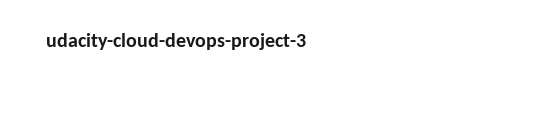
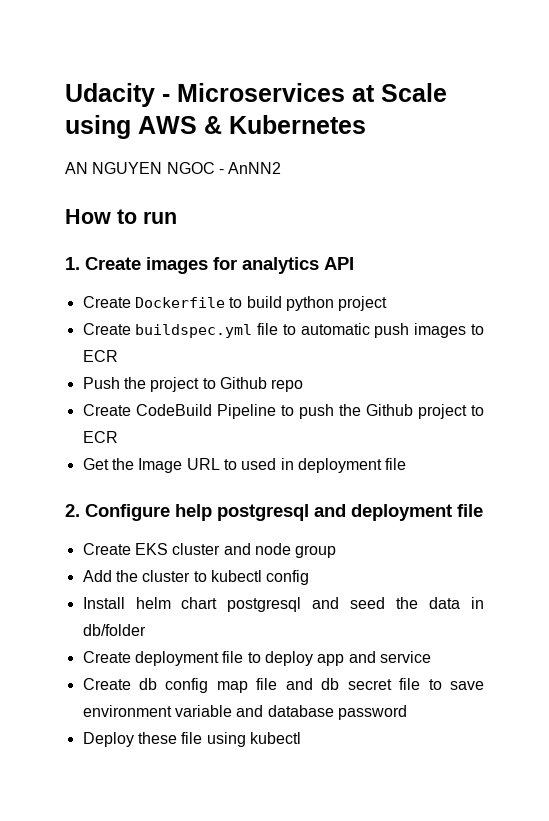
- udacity-cloud-devops-project-3
+ Udacity - Microservices at Scale using AWS & Kubernetes
+ AN NGUYEN NGOC - AnNN2
+ How to run
+ 1. Create images for analytics API
+ Create Dockerfile to build python project
+ Create buildspec.yml file to automatic push images to ECR
+ Push the project to Github repo
+ Create CodeBuild Pipeline to push the Github project to ECR
+ Get the Image URL to used in deployment file
+ 2. Configure help postgresql and deployment file
+ Create EKS cluster and node group
+ Add the cluster to kubectl config
+ Install helm chart postgresql and seed the data in db/folder
+ Create deployment file to deploy app and service
+ Create db config map file and db secret file to save environment variable and database password
+ Deploy these file using kubectl

